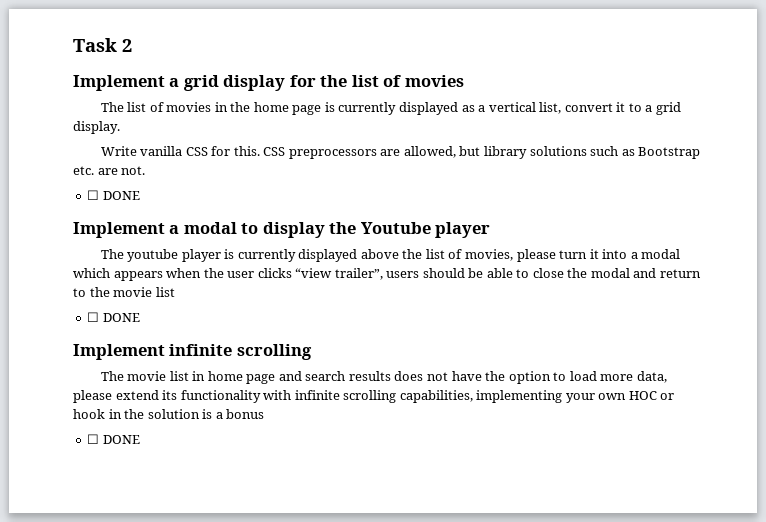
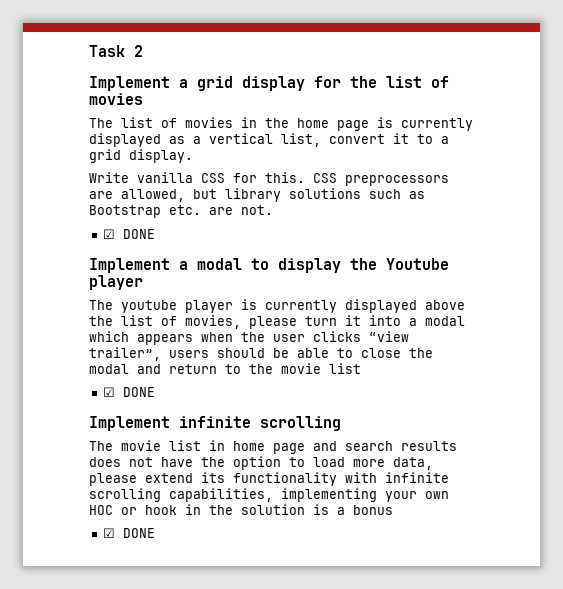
  CSS preprocessors are allowed, but library solutions such as Bootstrap etc. are not.
- ☐ DONE
+ ☑ DONE
  The youtube player is currently displayed above the list of movies, please turn it into a modal which appears when the user clicks “view trailer”, users should be able to close the modal and return to the movie list
- ☐ DONE
+ ☑ DONE
  The movie list in home page and search results does not have the option to load more data, please extend its functionality with infinite scrolling capabilities, implementing your own HOC or hook in the solution is a bonus
- ☐ DONE
+ ☑ DONE

